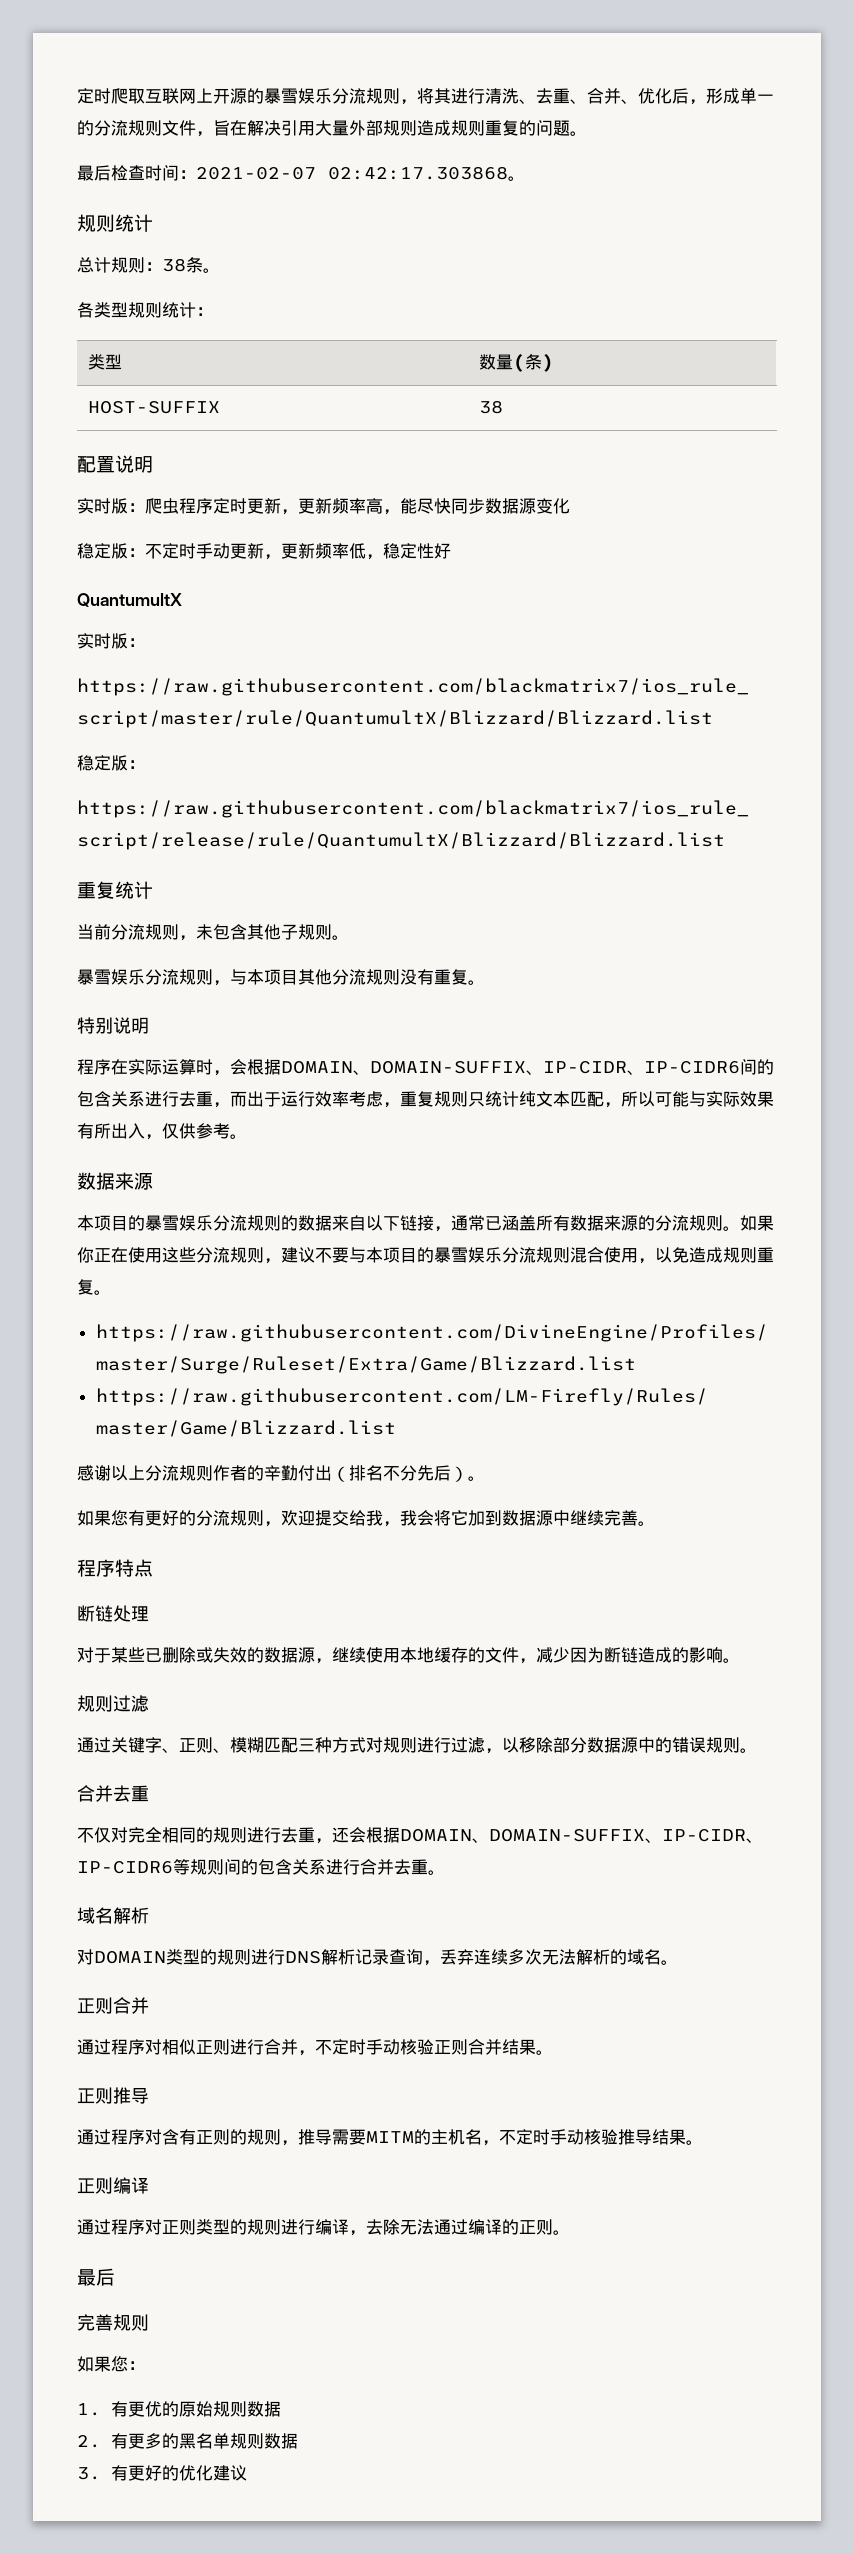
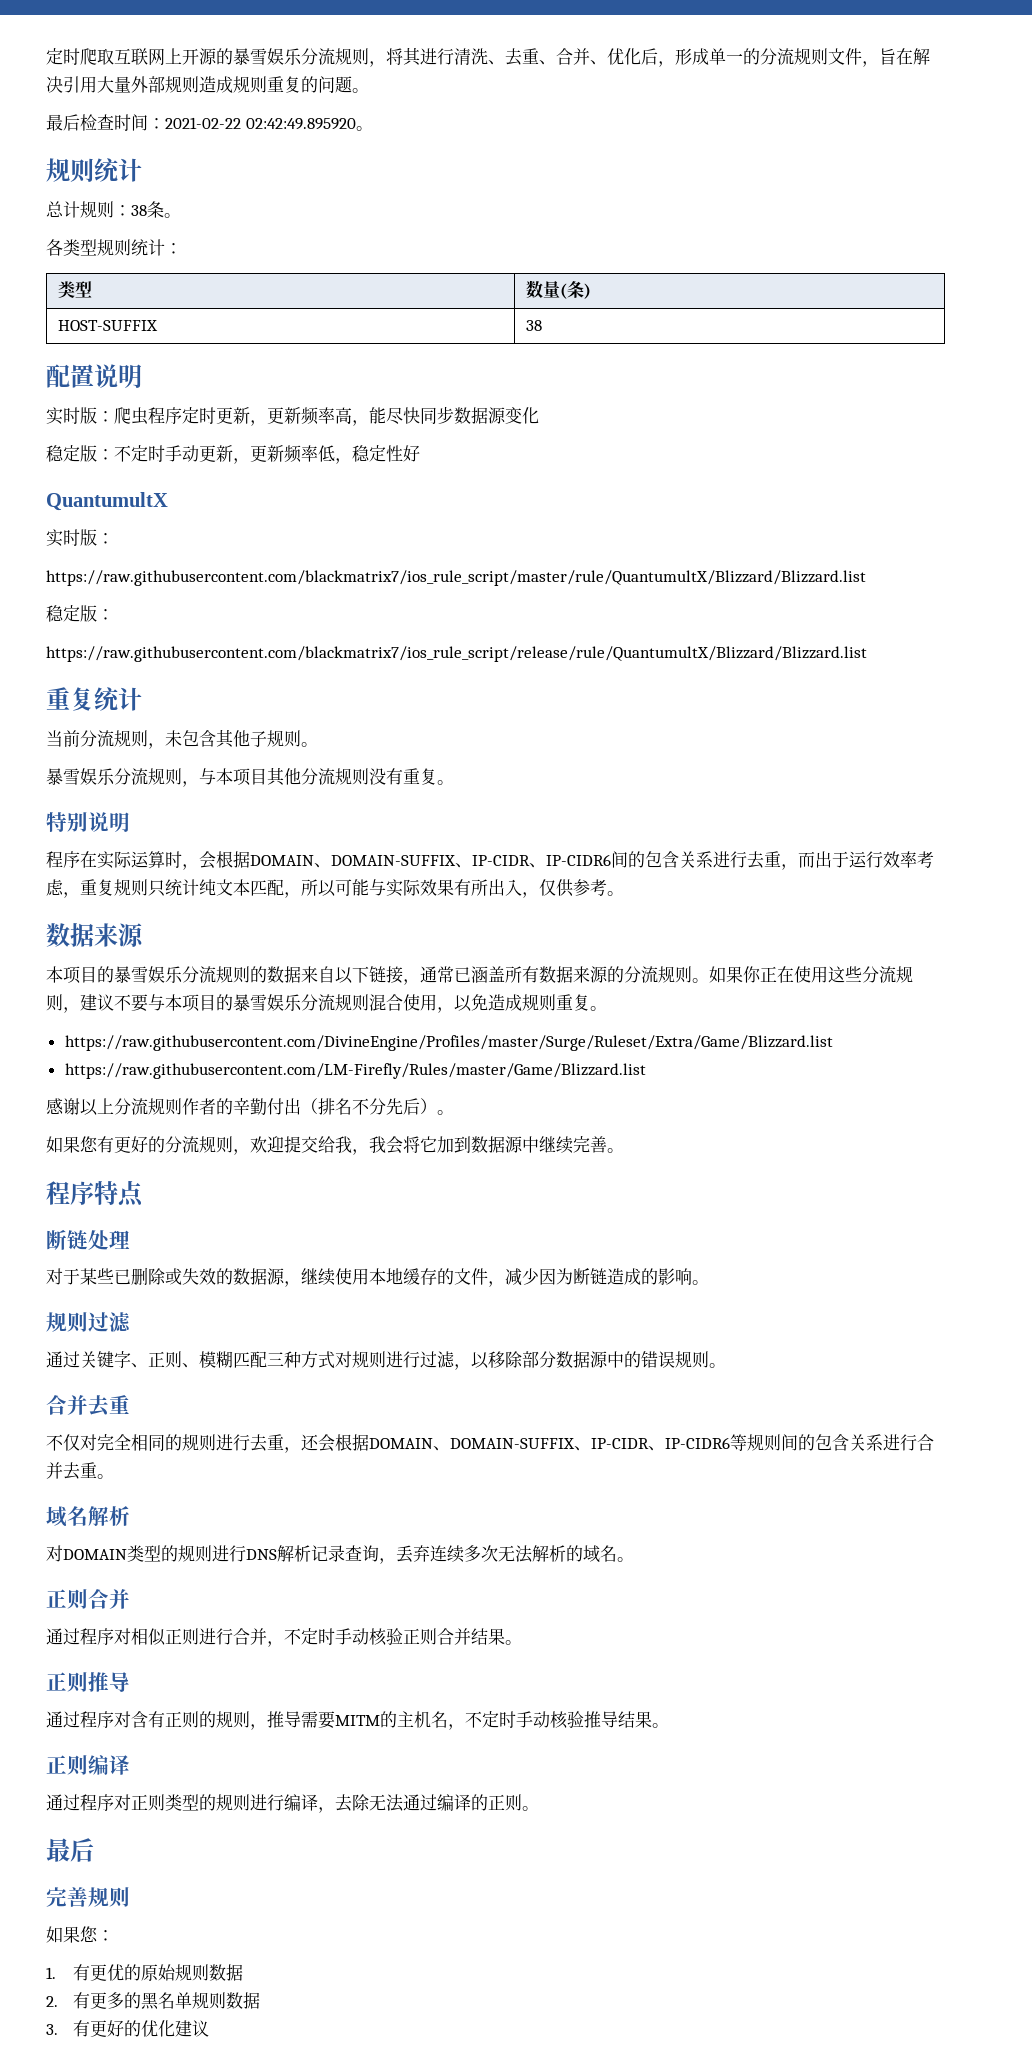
- 最后检查时间：2021-02-07 02:42:17.303868。
+ 最后检查时间：2021-02-22 02:42:49.895920。

